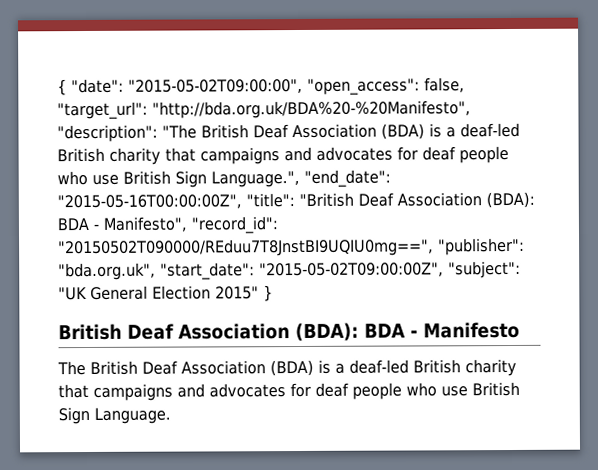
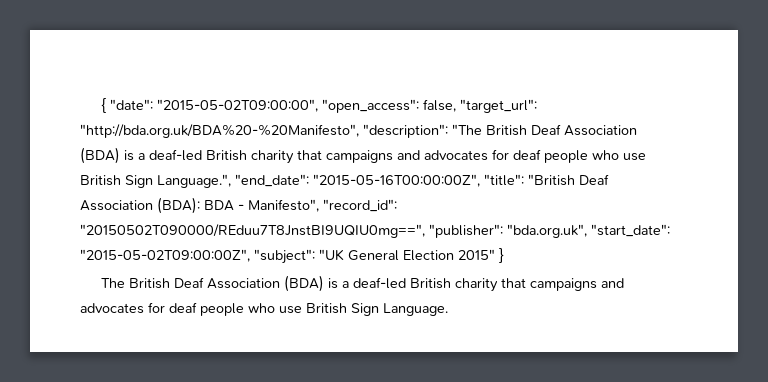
- British Deaf Association (BDA): BDA - Manifesto

